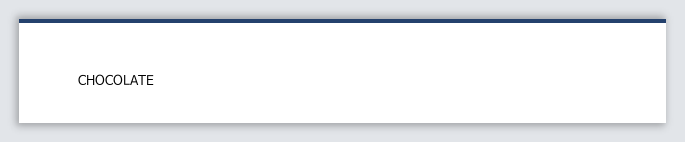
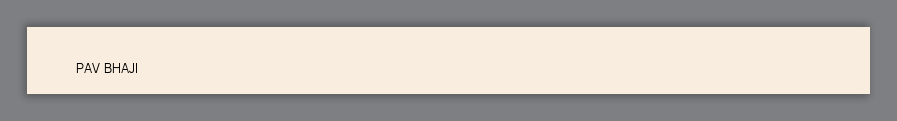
- CHOCOLATE
+ PAV BHAJI

